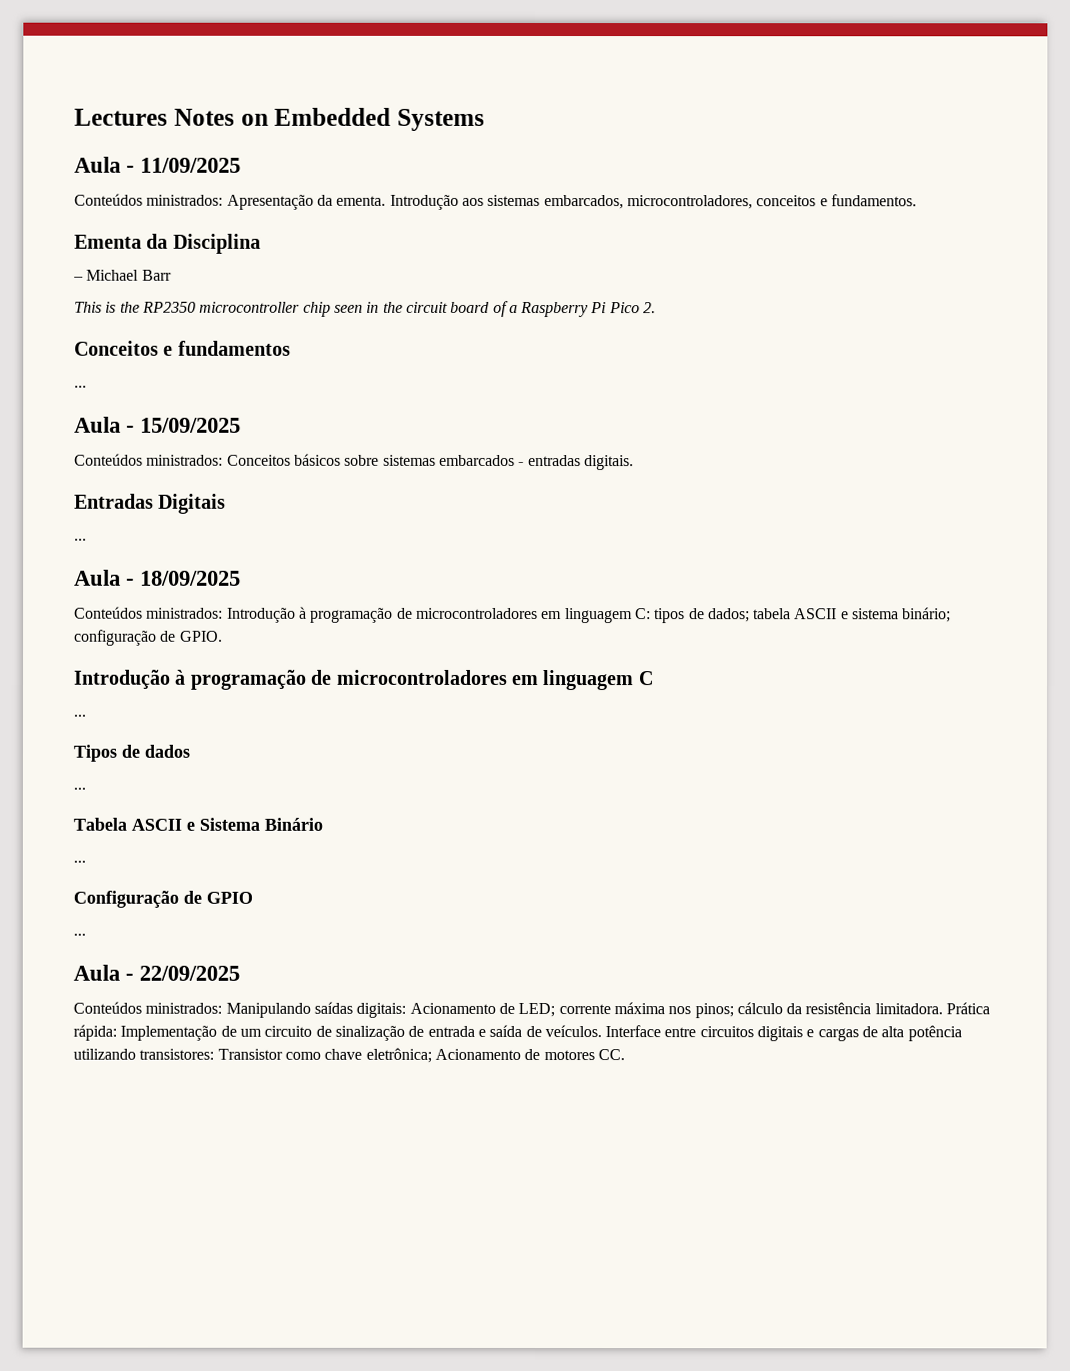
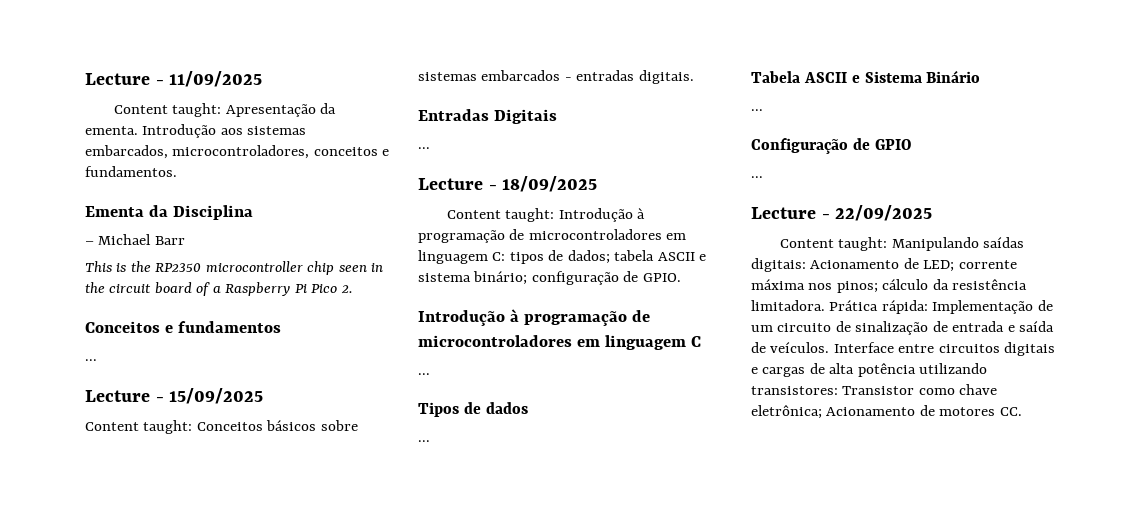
- Lectures Notes on Embedded Systems
- Aula - 11/09/2025
+ Lecture - 11/09/2025
- Conteúdos ministrados: Apresentação da ementa.
+ Content taught: Apresentação da ementa.
- Aula - 15/09/2025
+ Lecture - 15/09/2025
- Conteúdos ministrados: Conceitos básicos sobre sistemas embarcados - entradas digitais.
+ Content taught: Conceitos básicos sobre sistemas embarcados - entradas digitais.
- Aula - 18/09/2025
+ Lecture - 18/09/2025
- Conteúdos ministrados: Introdução à programação de microcontroladores em linguagem C: tipos de dados; tabela ASCII e sistema binário; configuração de GPIO.
+ Content taught: Introdução à programação de microcontroladores em linguagem C: tipos de dados; tabela ASCII e sistema binário; configuração de GPIO.
- Aula - 22/09/2025
+ Lecture - 22/09/2025
- Conteúdos ministrados: Manipulando saídas digitais: Acionamento de LED; corrente máxima nos pinos; cálculo da resistência limitadora.
+ Content taught: Manipulando saídas digitais: Acionamento de LED; corrente máxima nos pinos; cálculo da resistência limitadora.

